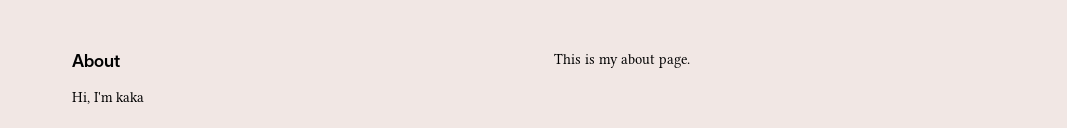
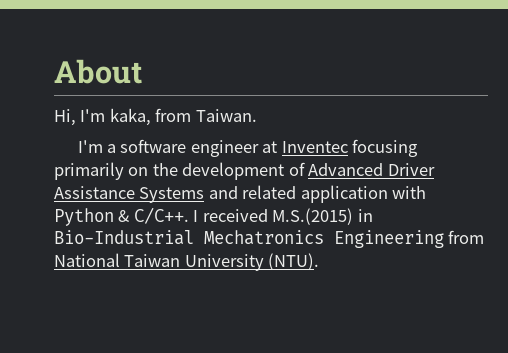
- Hi, I'm kaka
- This is my about page.
+ Hi, I'm kaka, from Taiwan.
+ I'm a software engineer at Inventec focusing primarily on the development of Advanced Driver Assistance Systems and related application with Python & C/C++. I received M.S.(2015) in Bio-Industrial Mechatronics Engineering from National Taiwan University (NTU).

